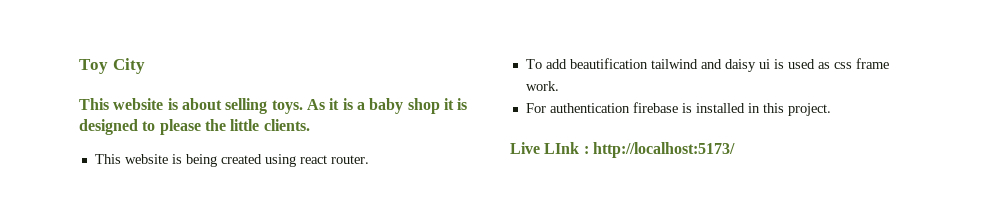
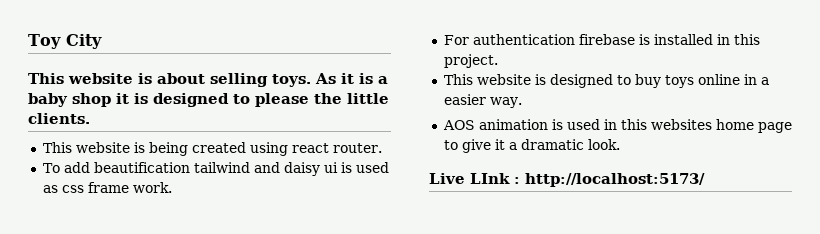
+ This website is designed to buy toys online in a easier way.
+ AOS animation is used in this websites home page to give it a dramatic look.

